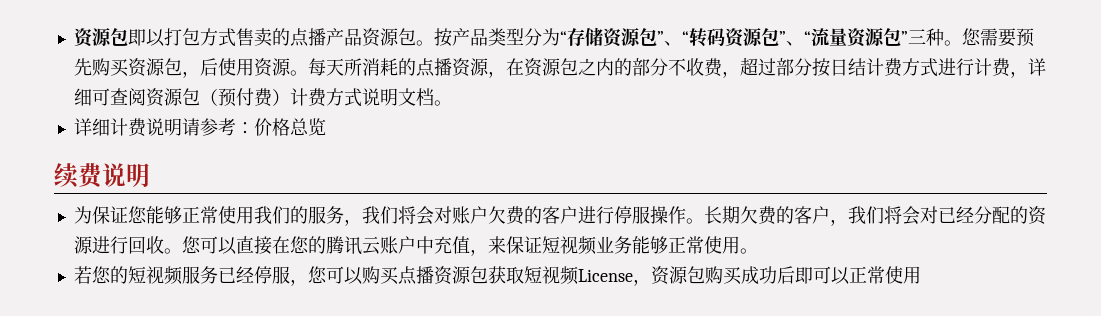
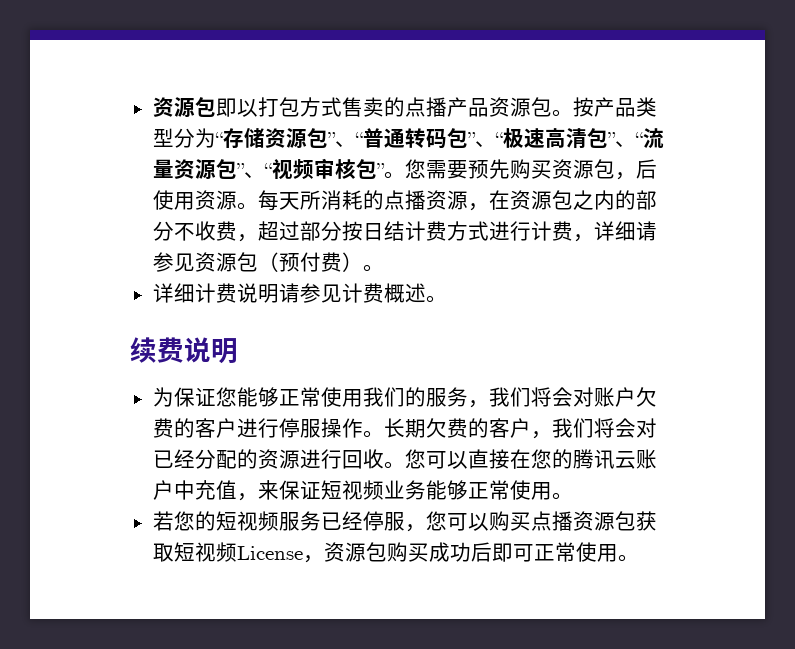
- 按产品类型分为“存储资源包”、“转码资源包”、“流量资源包”三种。
+ 按产品类型分为“存储资源包”、“普通转码包”、“极速高清包”、“流量资源包”、“视频审核包”。
- 每天所消耗的点播资源，在资源包之内的部分不收费，超过部分按日结计费方式进行计费，详细可查阅资源包（预付费）计费方式说明文档。
+ 每天所消耗的点播资源，在资源包之内的部分不收费，超过部分按日结计费方式进行计费，详细请参见资源包（预付费）。
- 详细计费说明请参考：价格总览
+ 详细计费说明请参见计费概述。
- 若您的短视频服务已经停服，您可以购买点播资源包获取短视频License，资源包购买成功后即可以正常使用
+ 若您的短视频服务已经停服，您可以购买点播资源包获取短视频License，资源包购买成功后即可正常使用。

